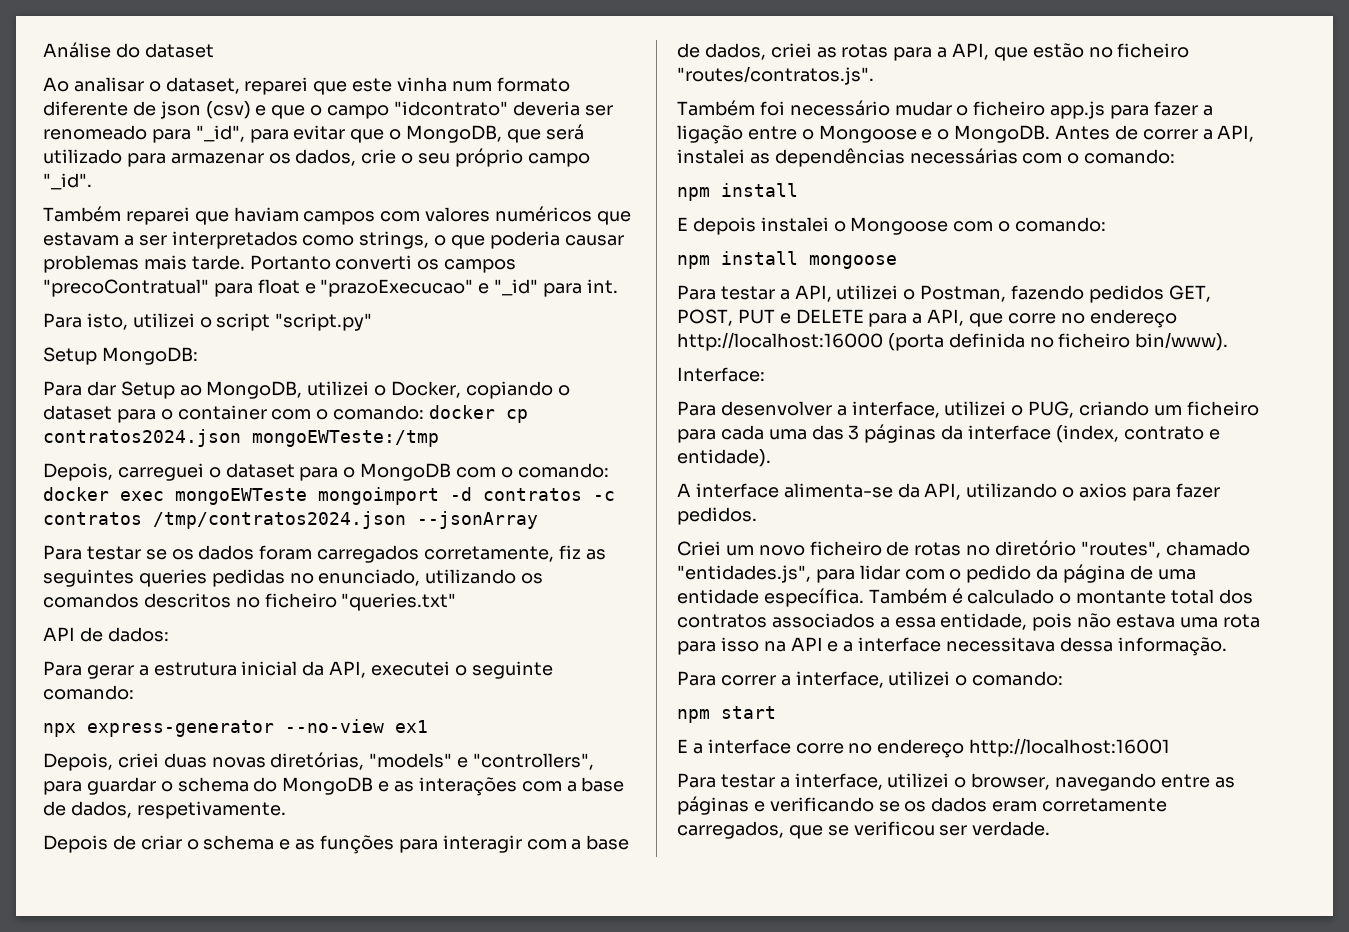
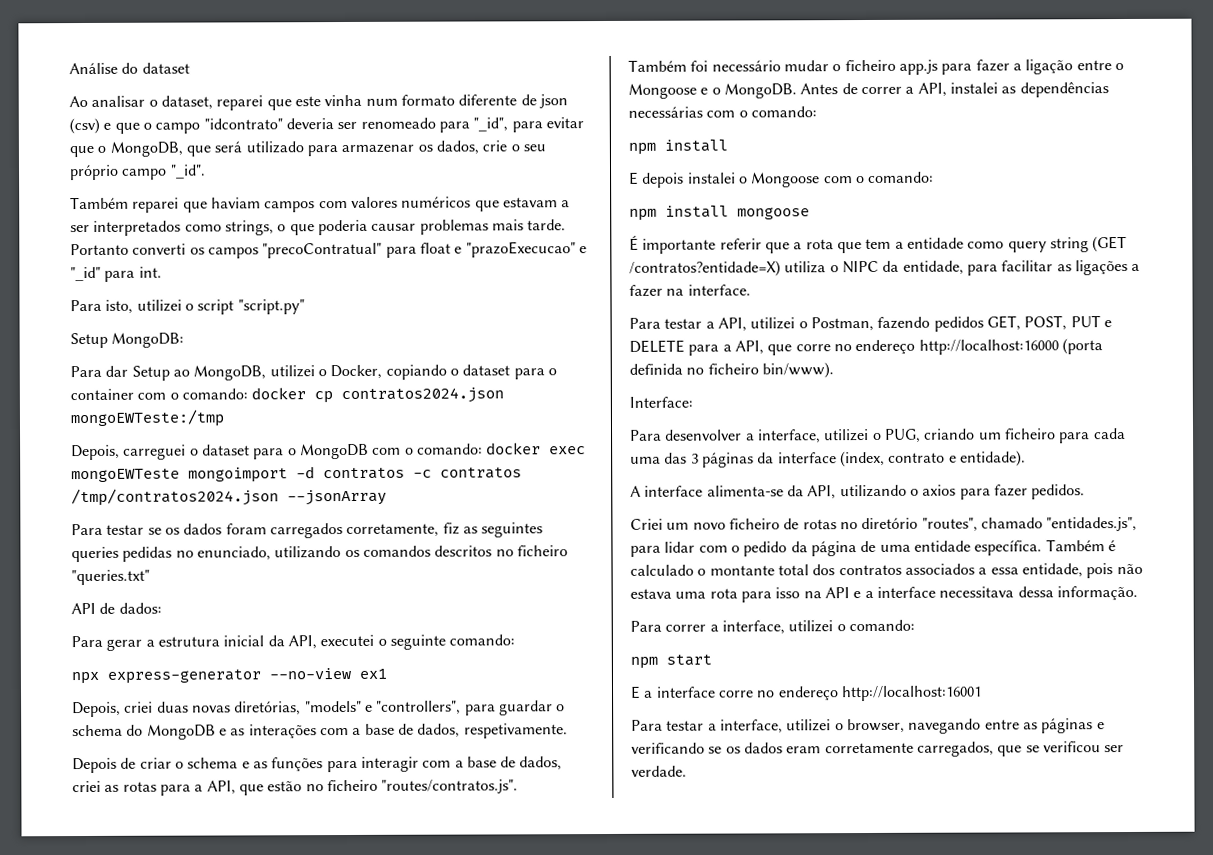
+ É importante referir que a rota que tem a entidade como query string (GET /contratos?entidade=X) utiliza o NIPC da entidade, para facilitar as ligações a fazer na interface.

